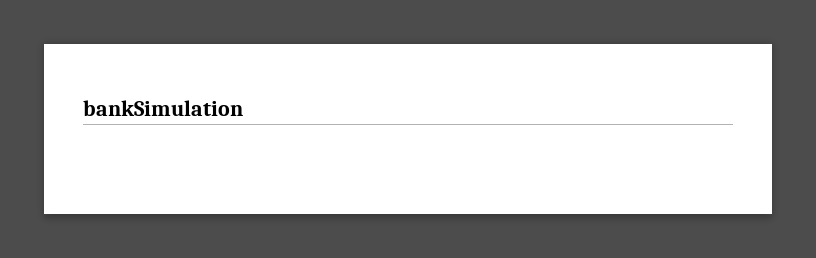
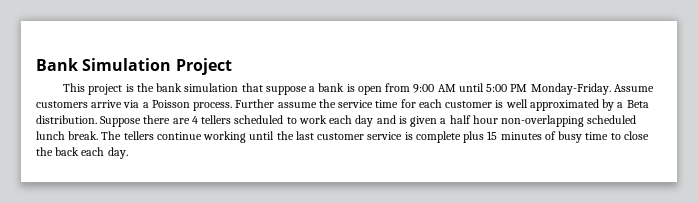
- bankSimulation
+ Bank Simulation Project
+ This project is the bank simulation that suppose a bank is open from 9:00 AM until 5:00 PM Monday-Friday. Assume customers arrive via a Poisson process. Further assume the service time for each customer is well approximated by a Beta distribution. Suppose there are 4 tellers scheduled to work each day and is given a half hour non-overlapping scheduled lunch break. The tellers continue working until the last customer service is complete plus 15 minutes of busy time to close the back each day.

